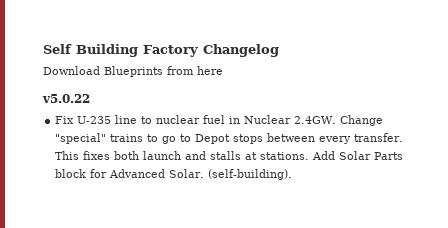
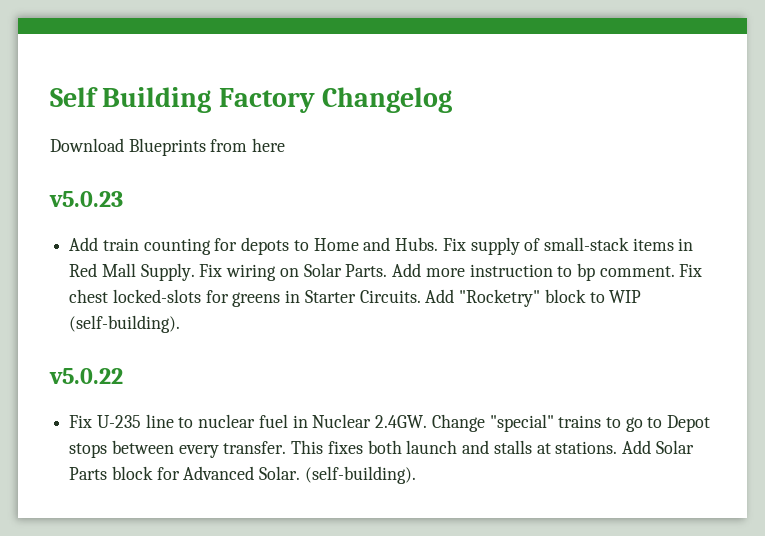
+ v5.0.23
+ Add train counting for depots to Home and Hubs. Fix supply of small-stack items in Red Mall Supply. Fix wiring on Solar Parts. Add more instruction to bp comment. Fix chest locked-slots for greens in Starter Circuits. Add "Rocketry" block to WIP (self-building).

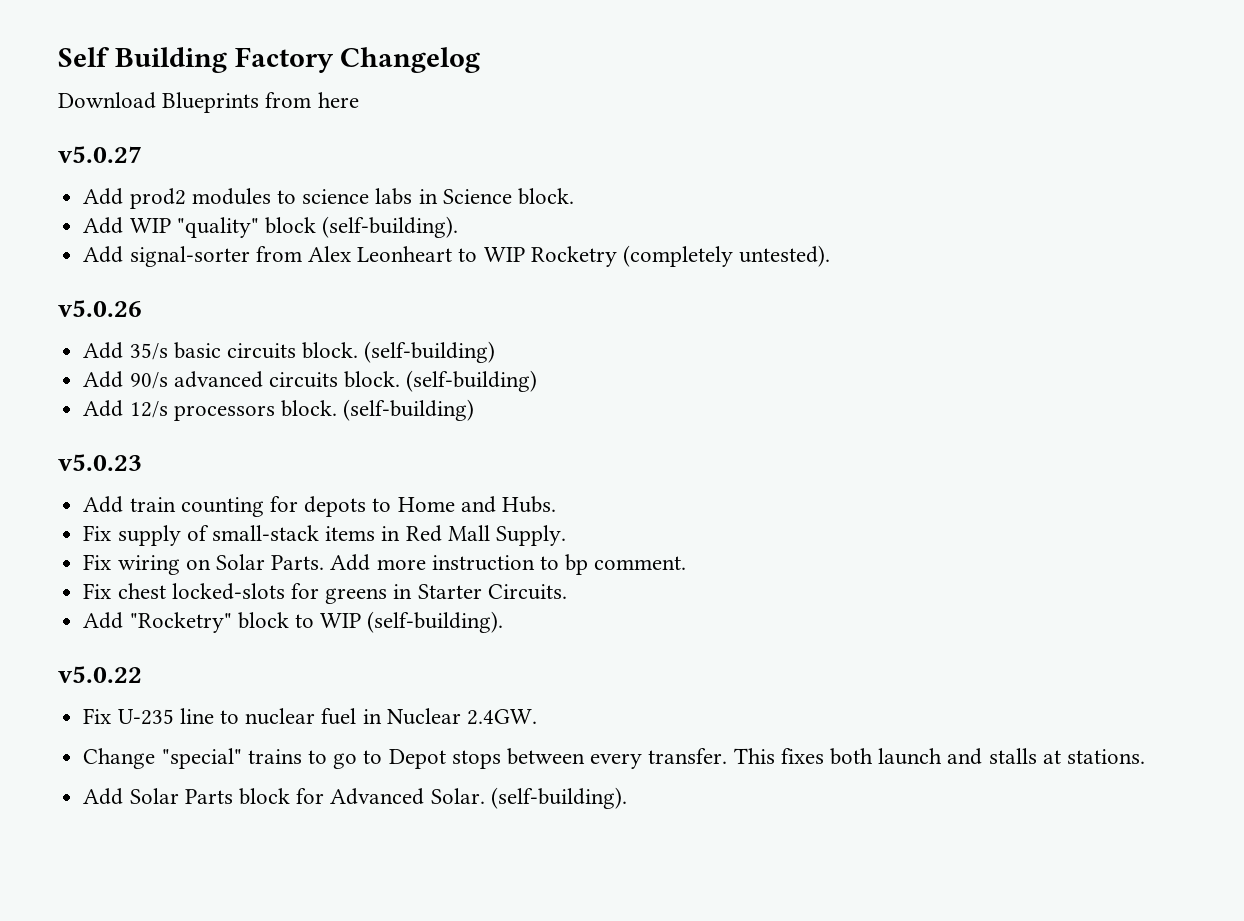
+ v5.0.27
+ Add prod2 modules to science labs in Science block.
+ Add WIP "quality" block (self-building).
+ Add signal-sorter from Alex Leonheart to WIP Rocketry (completely untested).
+ v5.0.26
+ Add 35/s basic circuits block. (self-building)
+ Add 90/s advanced circuits block. (self-building)
+ Add 12/s processors block. (self-building)
- Add train counting for depots to Home and Hubs. Fix supply of small-stack items in Red Mall Supply. Fix wiring on Solar Parts.
+ Add train counting for depots to Home and Hubs.
+ Fix supply of small-stack items in Red Mall Supply.
+ Fix wiring on Solar Parts.
- Add more instruction to bp comment. Fix chest locked-slots for greens in Starter Circuits. Add "Rocketry" block to WIP (self-building).
+ Add more instruction to bp comment.
+ Fix chest locked-slots for greens in Starter Circuits.
+ Add "Rocketry" block to WIP (self-building).
- Fix U-235 line to nuclear fuel in Nuclear 2.4GW. Change "special" trains to go to Depot stops between every transfer.
+ Fix U-235 line to nuclear fuel in Nuclear 2.4GW.
+ Change "special" trains to go to Depot stops between every transfer.
- This fixes both launch and stalls at stations. Add Solar Parts block for Advanced Solar.
+ This fixes both launch and stalls at stations.
+ Add Solar Parts block for Advanced Solar.

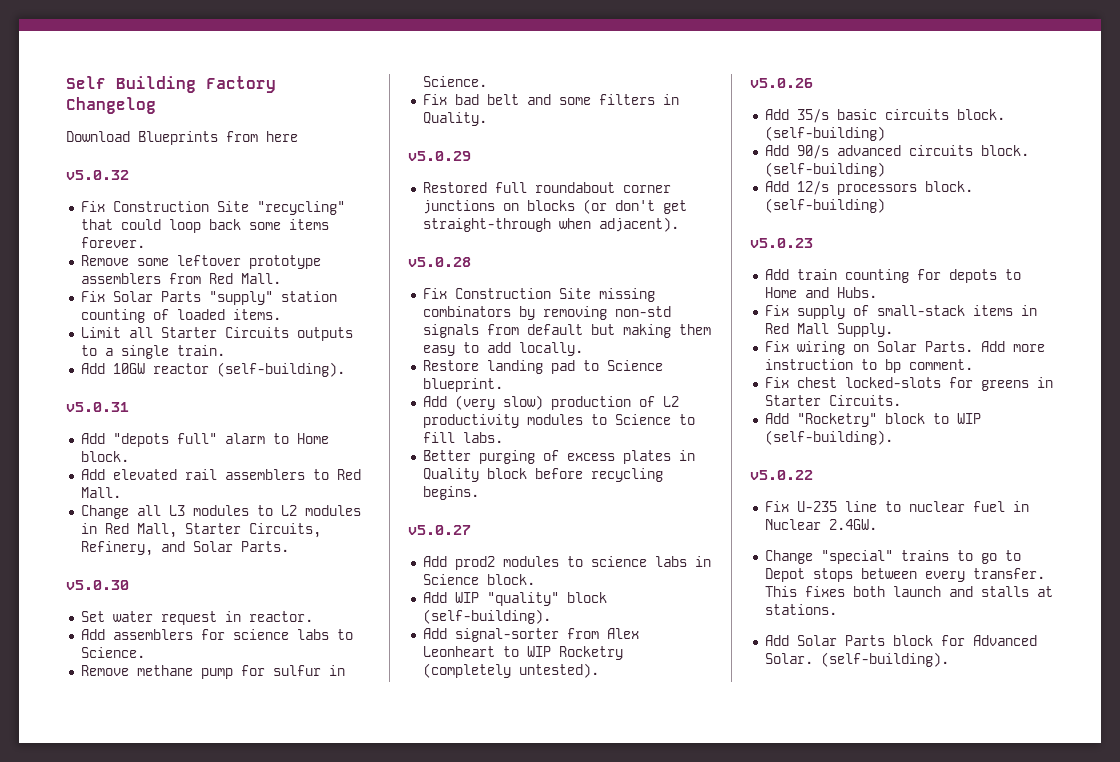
+ v5.0.32
+ Fix Construction Site "recycling" that could loop back some items forever.
+ Remove some leftover prototype assemblers from Red Mall.
+ Fix Solar Parts "supply" station counting of loaded items.
+ Limit all Starter Circuits outputs to a single train.
+ Add 10GW reactor (self-building).
+ v5.0.31
+ Add "depots full" alarm to Home block.
+ Add elevated rail assemblers to Red Mall.
+ Change all L3 modules to L2 modules in Red Mall, Starter Circuits, Refinery, and Solar Parts.
+ v5.0.30
+ Set water request in reactor.
+ Add assemblers for science labs to Science.
+ Remove methane pump for sulfur in Science.
+ Fix bad belt and some filters in Quality.
+ v5.0.29
+ Restored full roundabout corner junctions on blocks (or don't get straight-through when adjacent).
+ v5.0.28
+ Fix Construction Site missing combinators by removing non-std signals from default but making them easy to add locally.
+ Restore landing pad to Science blueprint.
+ Add (very slow) production of L2 productivity modules to Science to fill labs.
+ Better purging of excess plates in Quality block before recycling begins.

